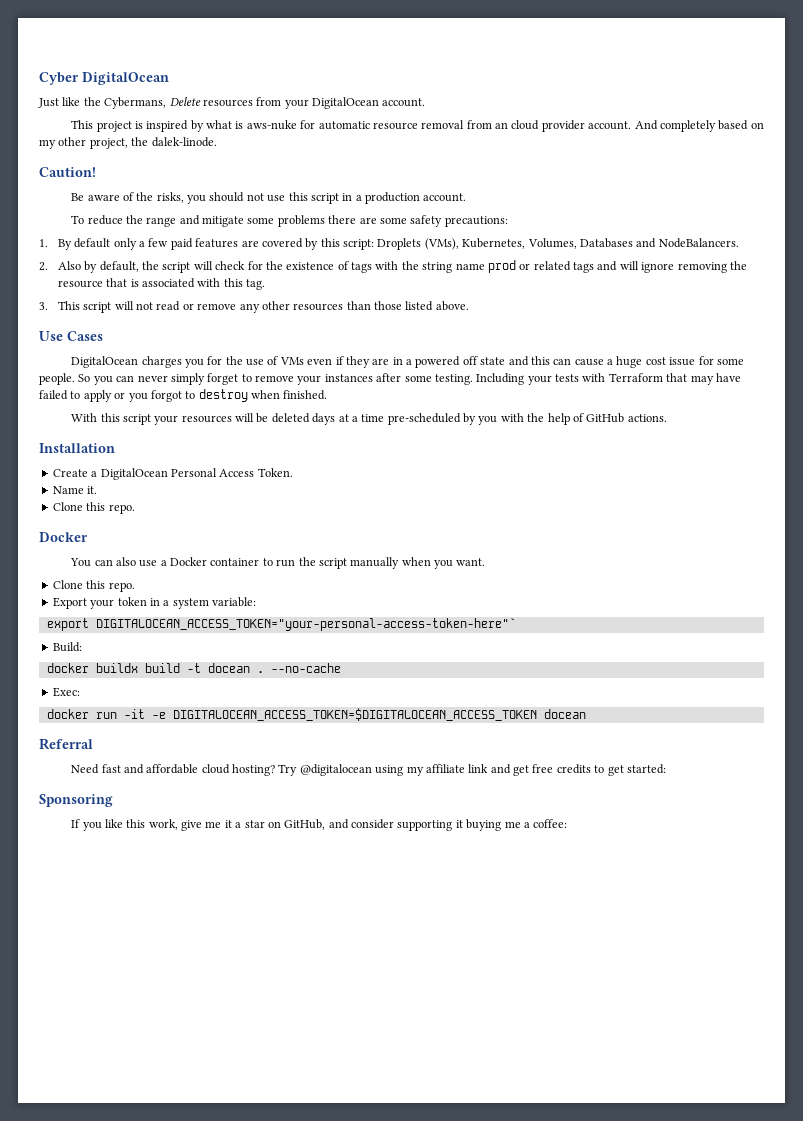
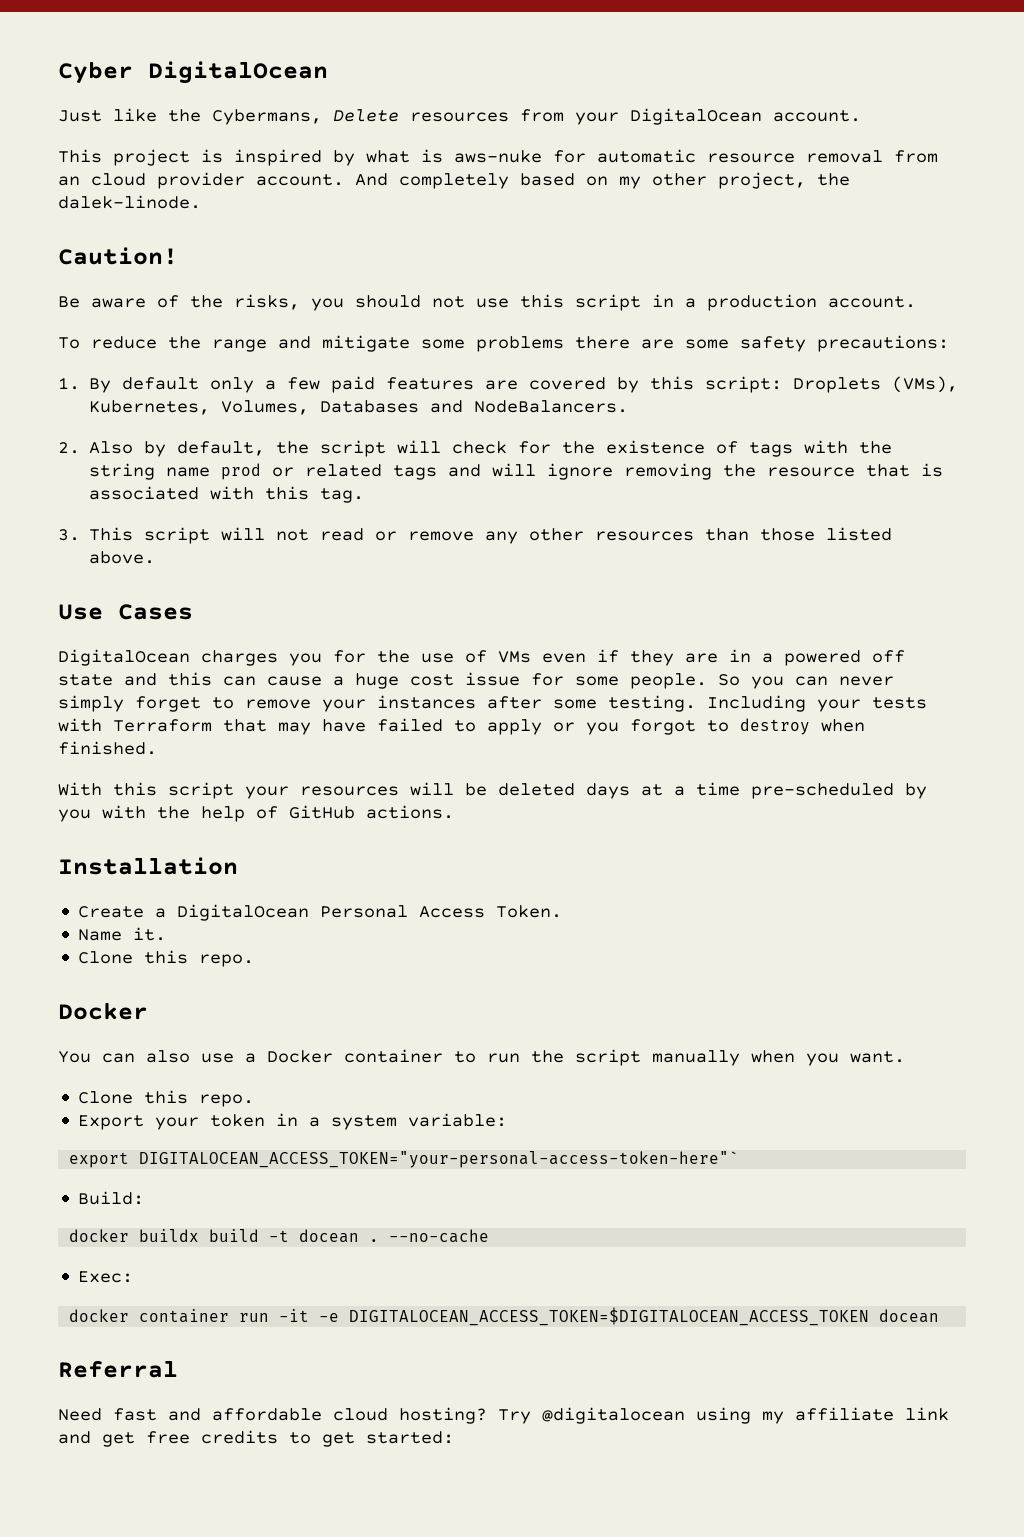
- docker run -it -e DIGITALOCEAN_ACCESS_TOKEN=$DIGITALOCEAN_ACCESS_TOKEN docean
+ docker container run -it -e DIGITALOCEAN_ACCESS_TOKEN=$DIGITALOCEAN_ACCESS_TOKEN docean
- Sponsoring
- If you like this work, give me it a star on GitHub, and consider supporting it buying me a coffee:

